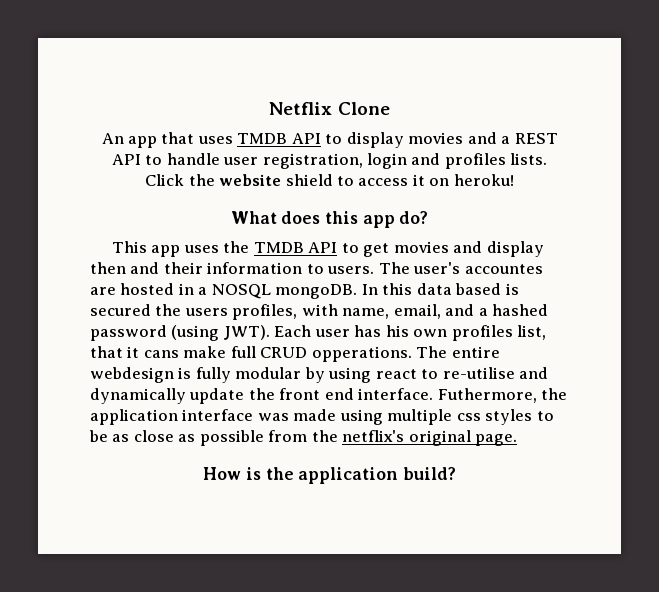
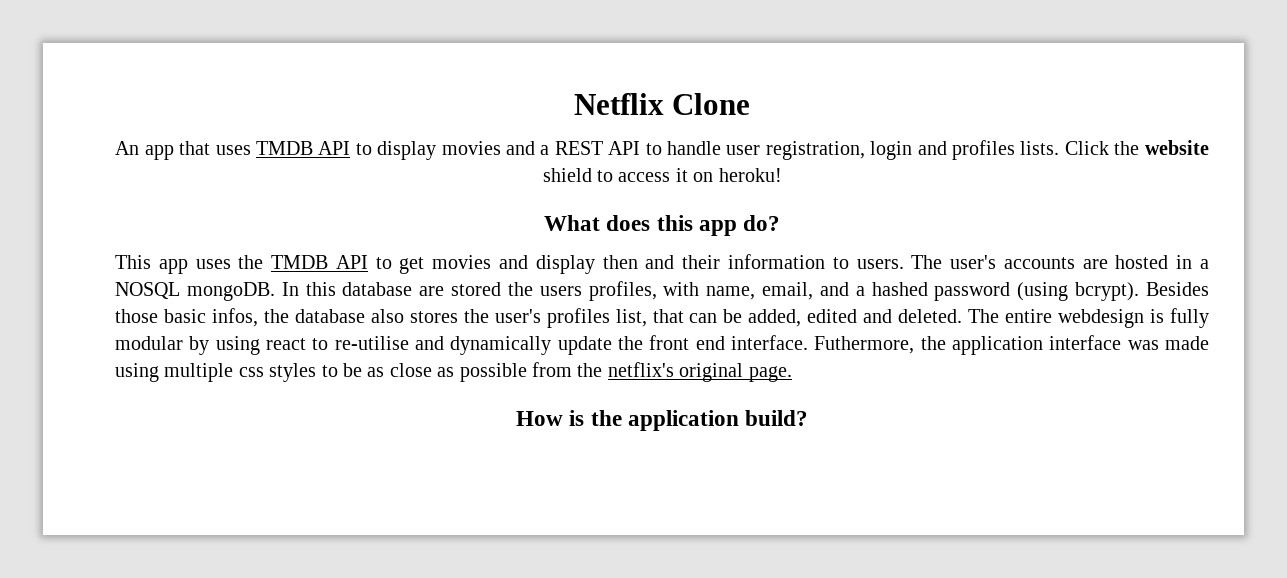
- The user's accountes are hosted in a NOSQL mongoDB.
+ The user's accounts are hosted in a NOSQL mongoDB.
- In this data based is secured the users profiles, with name, email, and a hashed password (using JWT). Each user has his own profiles list, that it cans make full CRUD opperations.
+ In this database are stored the users profiles, with name, email, and a hashed password (using bcrypt). Besides those basic infos, the database also stores the user's profiles list, that can be added, edited and deleted.

